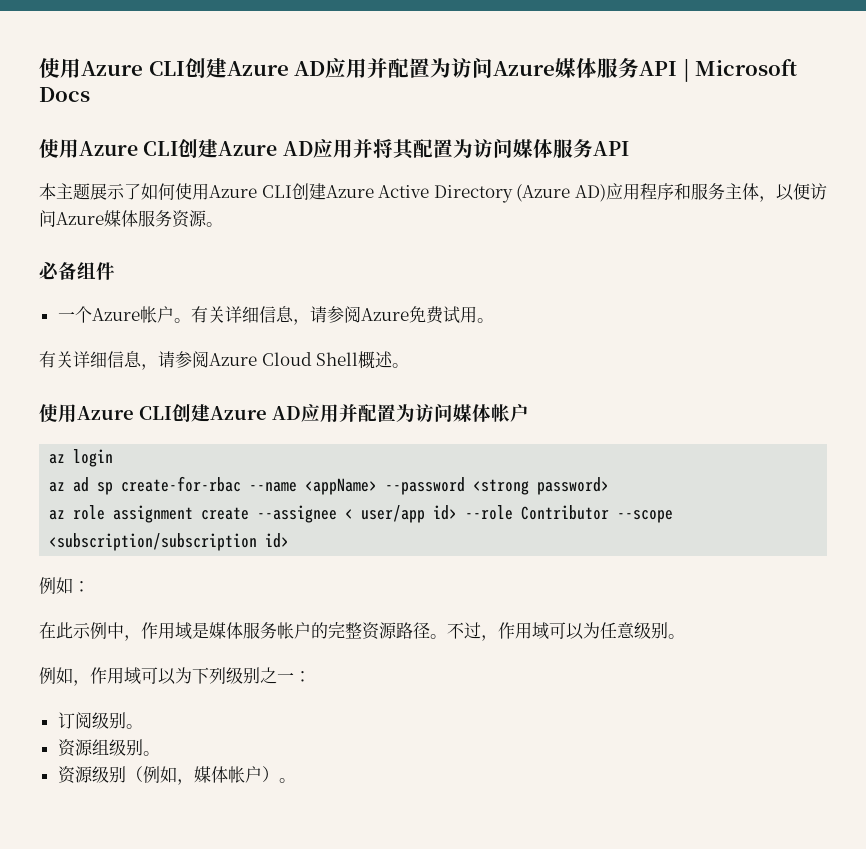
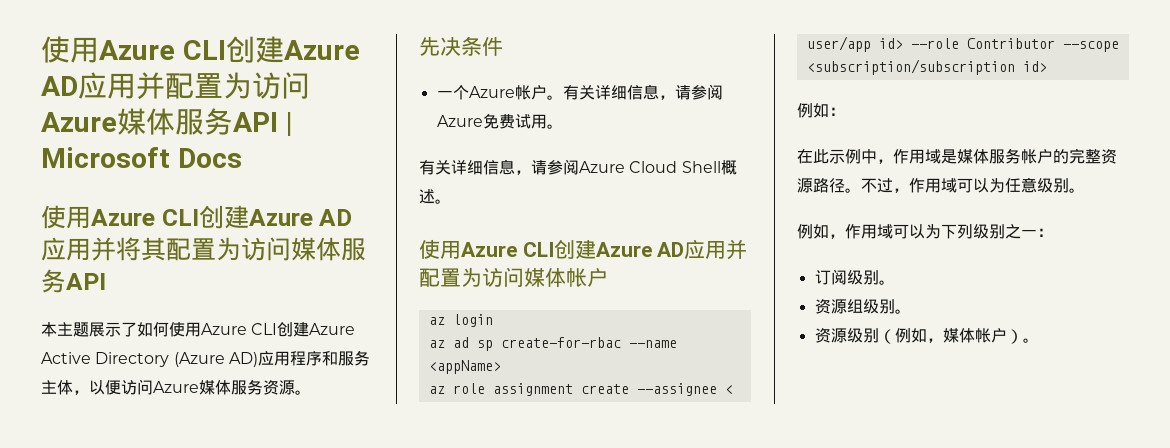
- 必备组件
+ 先决条件
- az ad sp create-for-rbac --name <appName> --password <strong password>
+ az ad sp create-for-rbac --name <appName>

